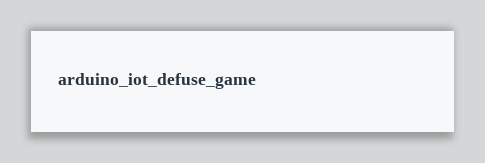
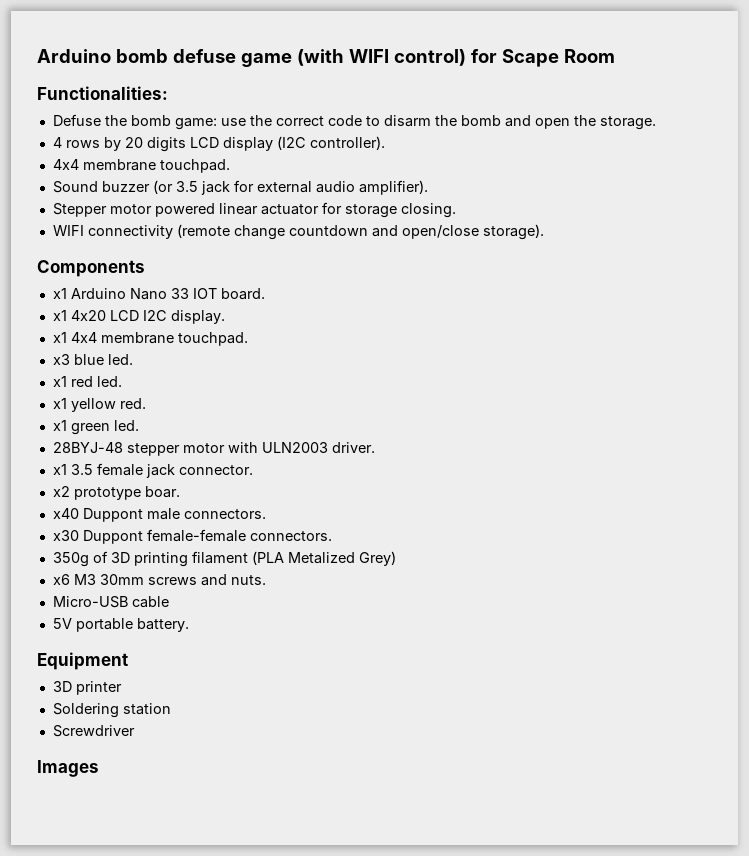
- arduino_iot_defuse_game
+ Arduino bomb defuse game (with WIFI control) for Scape Room
+ Functionalities:
+ Defuse the bomb game: use the correct code to disarm the bomb and open the storage.
+ 4 rows by 20 digits LCD display (I2C controller).
+ 4x4 membrane touchpad.
+ Sound buzzer (or 3.5 jack for external audio amplifier).
+ Stepper motor powered linear actuator for storage closing.
+ WIFI connectivity (remote change countdown and open/close storage).
+ Components
+ x1 Arduino Nano 33 IOT board.
+ x1 4x20 LCD I2C display.
+ x1 4x4 membrane touchpad.
+ x3 blue led.
+ x1 red led.
+ x1 yellow red.
+ x1 green led.
+ 28BYJ-48 stepper motor with ULN2003 driver.
+ x1 3.5 female jack connector.
+ x2 prototype boar.
+ x40 Duppont male connectors.
+ x30 Duppont female-female connectors.
+ 350g of 3D printing filament (PLA Metalized Grey)
+ x6 M3 30mm screws and nuts.
+ Micro-USB cable
+ 5V portable battery.
+ Equipment
+ 3D printer
+ Soldering station
+ Screwdriver
+ Images

